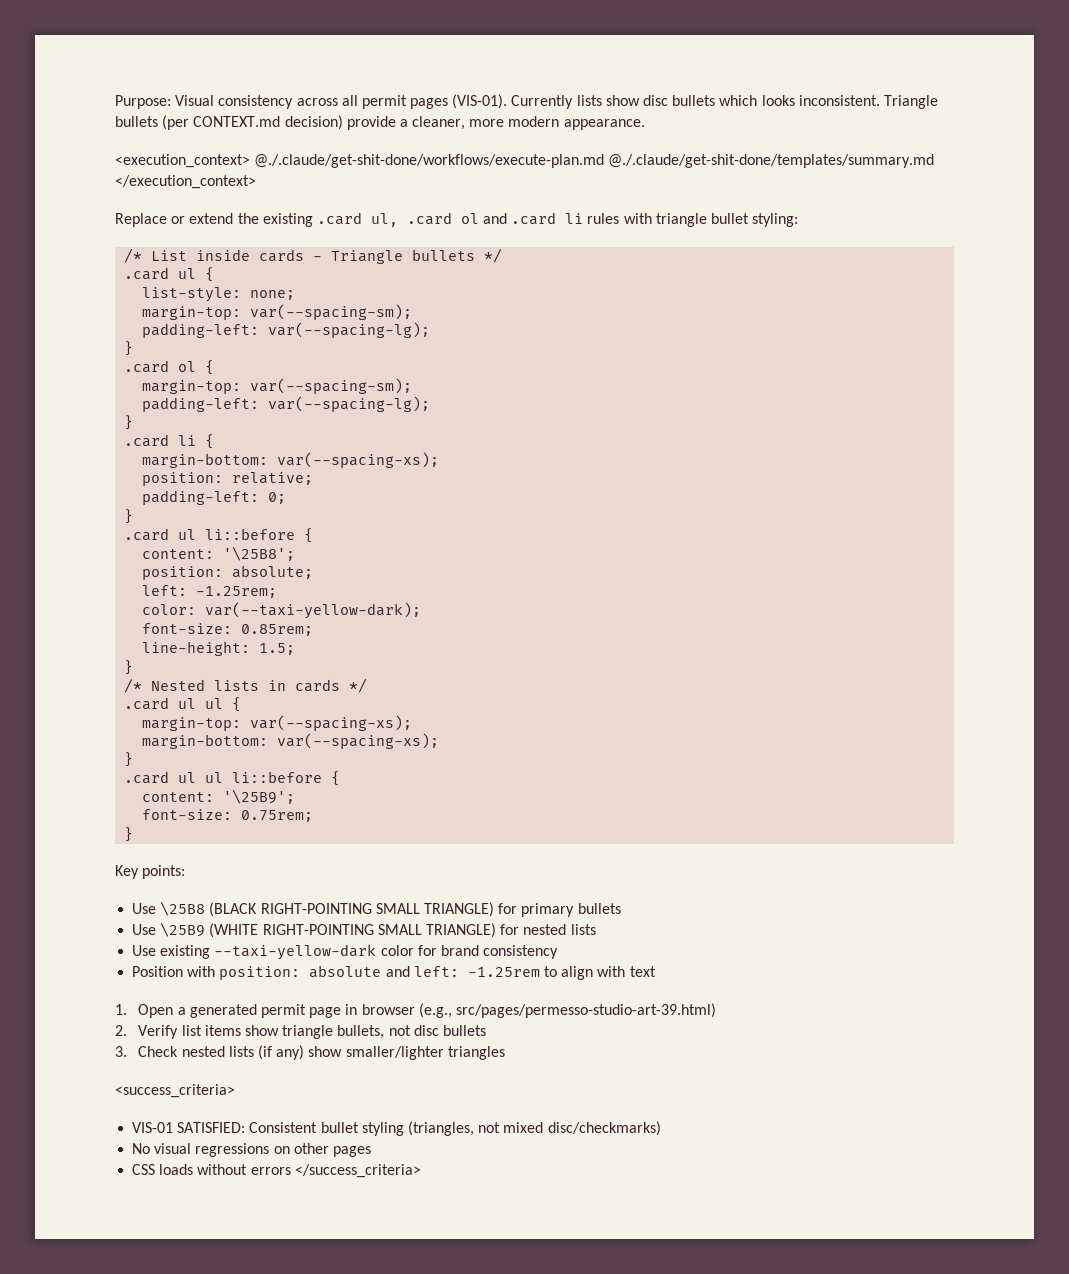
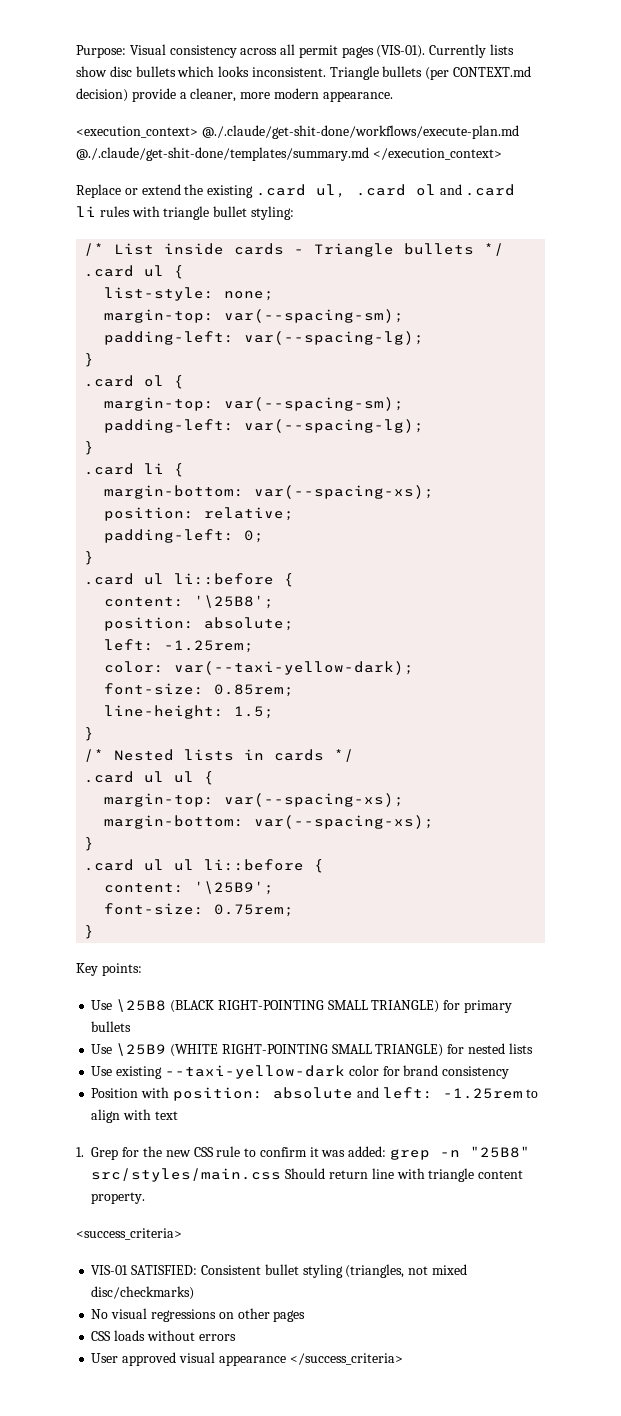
- 1. Open a generated permit page in browser (e.g., src/pages/permesso-studio-art-39.html)
- 2. Verify list items show triangle bullets, not disc bullets
- 3. Check nested lists (if any) show smaller/lighter triangles
+ 1. Grep for the new CSS rule to confirm it was added: grep -n "25B8" src/styles/main.css Should return line with triangle content property.
- CSS loads without errors </success_criteria>
+ CSS loads without errors
+ User approved visual appearance </success_criteria>

